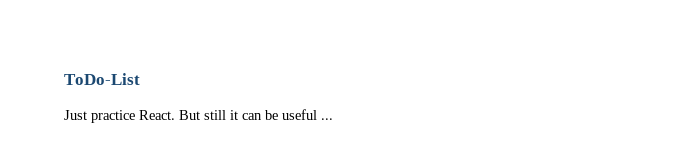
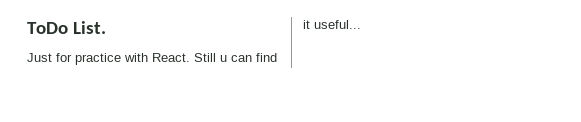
- ToDo-List
+ ToDo List.
- Just practice React. But still it can be useful ...
+ Just for practice with React. Still u can find it useful...

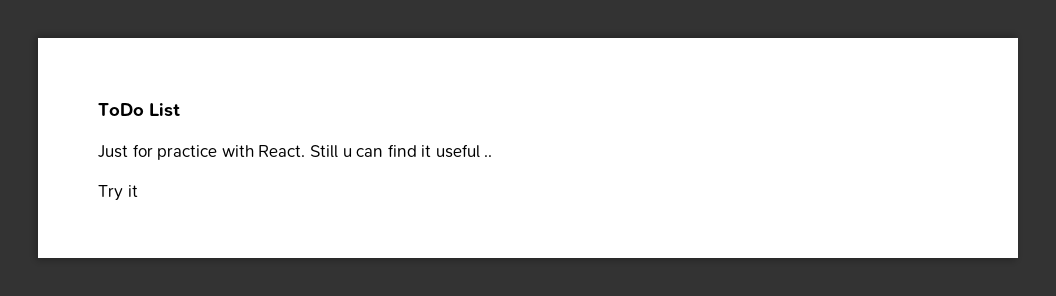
- ToDo List.
+ ToDo List
- Still u can find it useful...
+ Still u can find it useful ..
+ Try it

